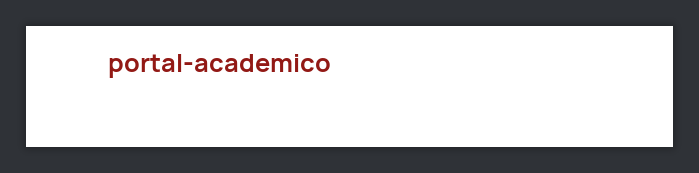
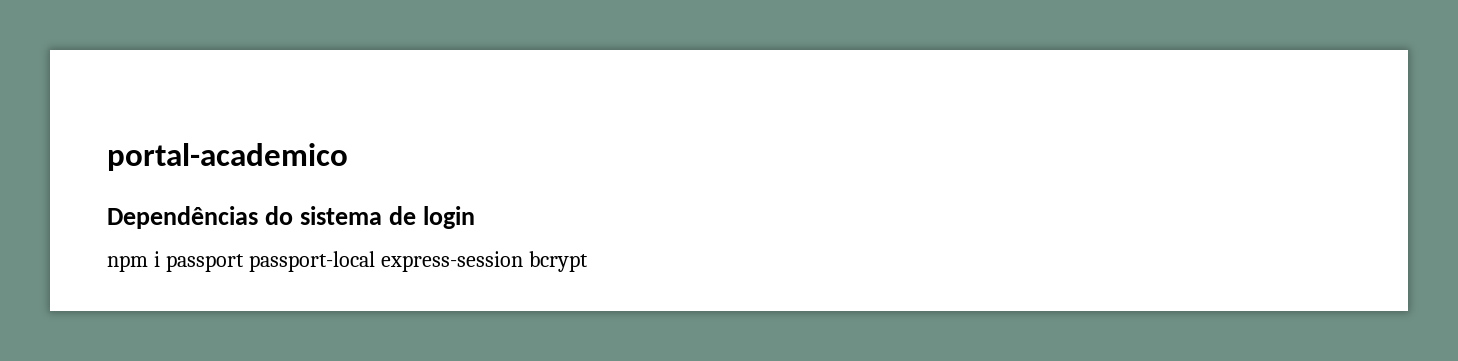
+ Dependências do sistema de login
+ npm i passport passport-local express-session bcrypt

